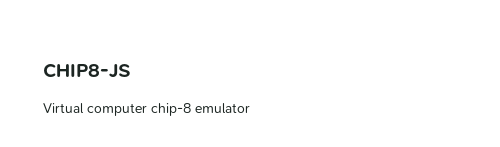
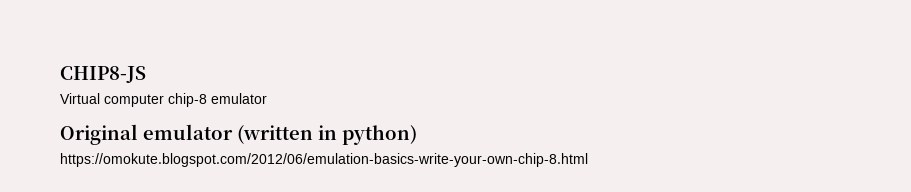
+ Original emulator (written in python)
+ https://omokute.blogspot.com/2012/06/emulation-basics-write-your-own-chip-8.html

